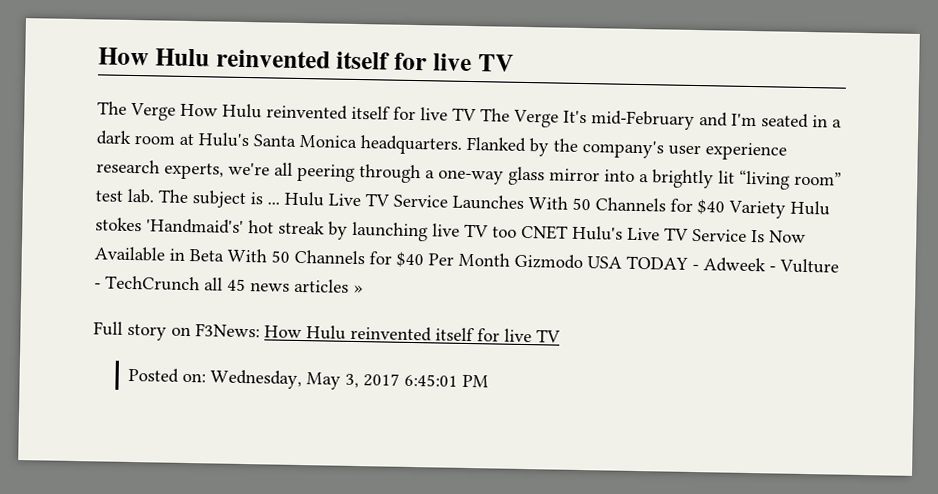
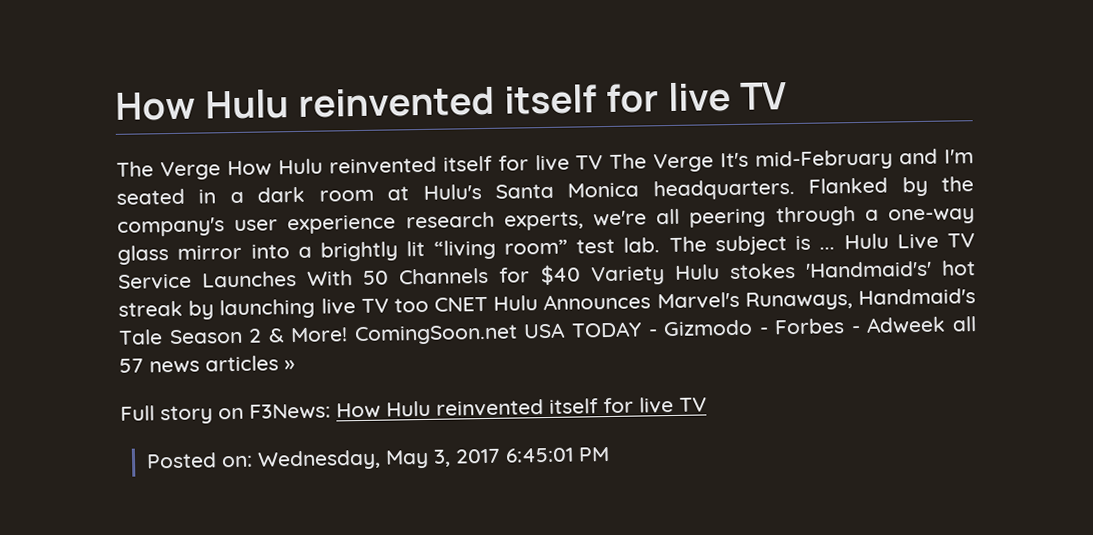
- Hulu Live TV Service Launches With 50 Channels for $40 Variety Hulu stokes 'Handmaid's' hot streak by launching live TV too CNET Hulu's Live TV Service Is Now Available in Beta With 50 Channels for $40 Per Month Gizmodo USA TODAY - Adweek - Vulture - TechCrunch all 45 news articles »
+ Hulu Live TV Service Launches With 50 Channels for $40 Variety Hulu stokes 'Handmaid's' hot streak by launching live TV too CNET Hulu Announces Marvel's Runaways, Handmaid's Tale Season 2 & More! ComingSoon.net USA TODAY - Gizmodo - Forbes - Adweek all 57 news articles »

